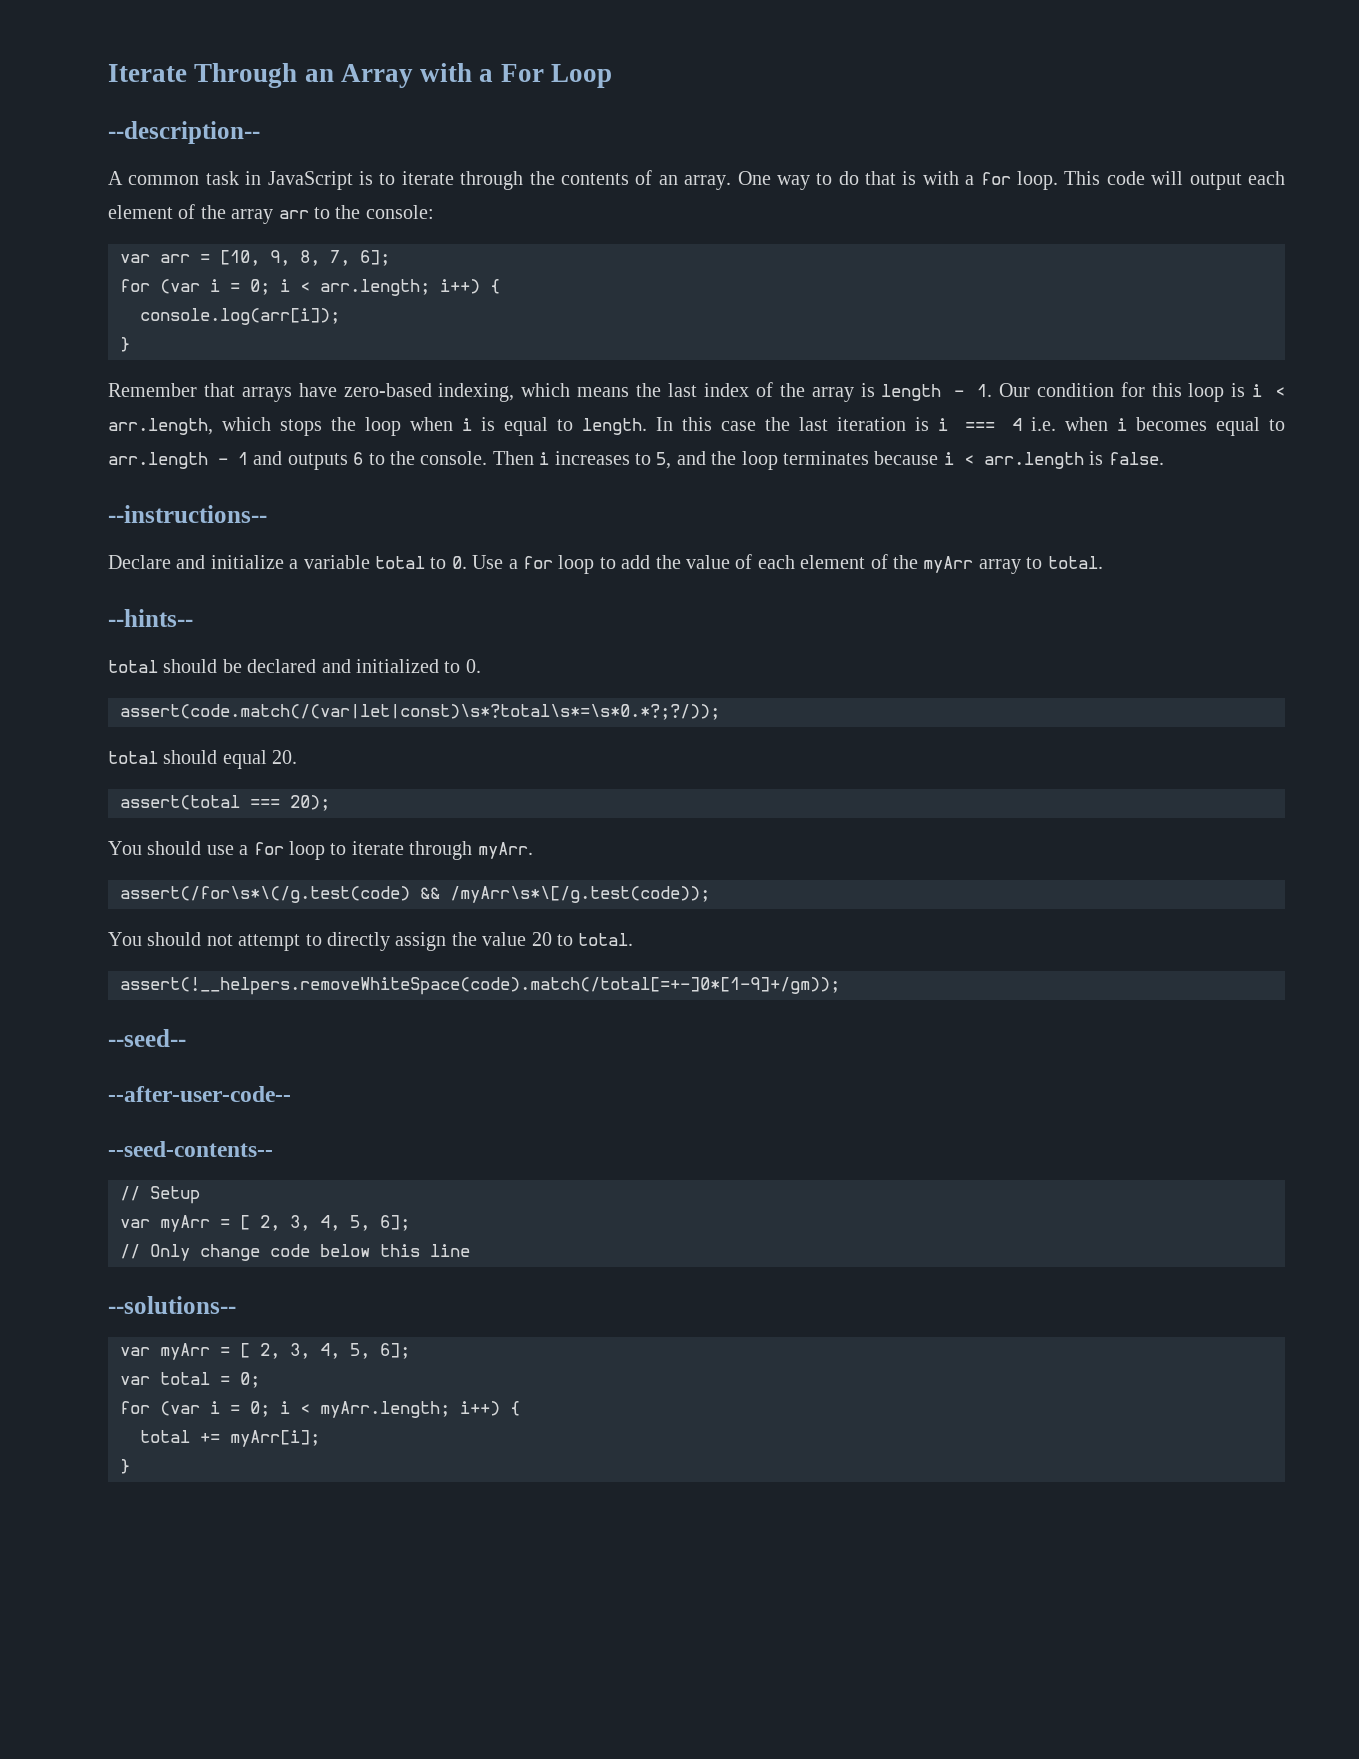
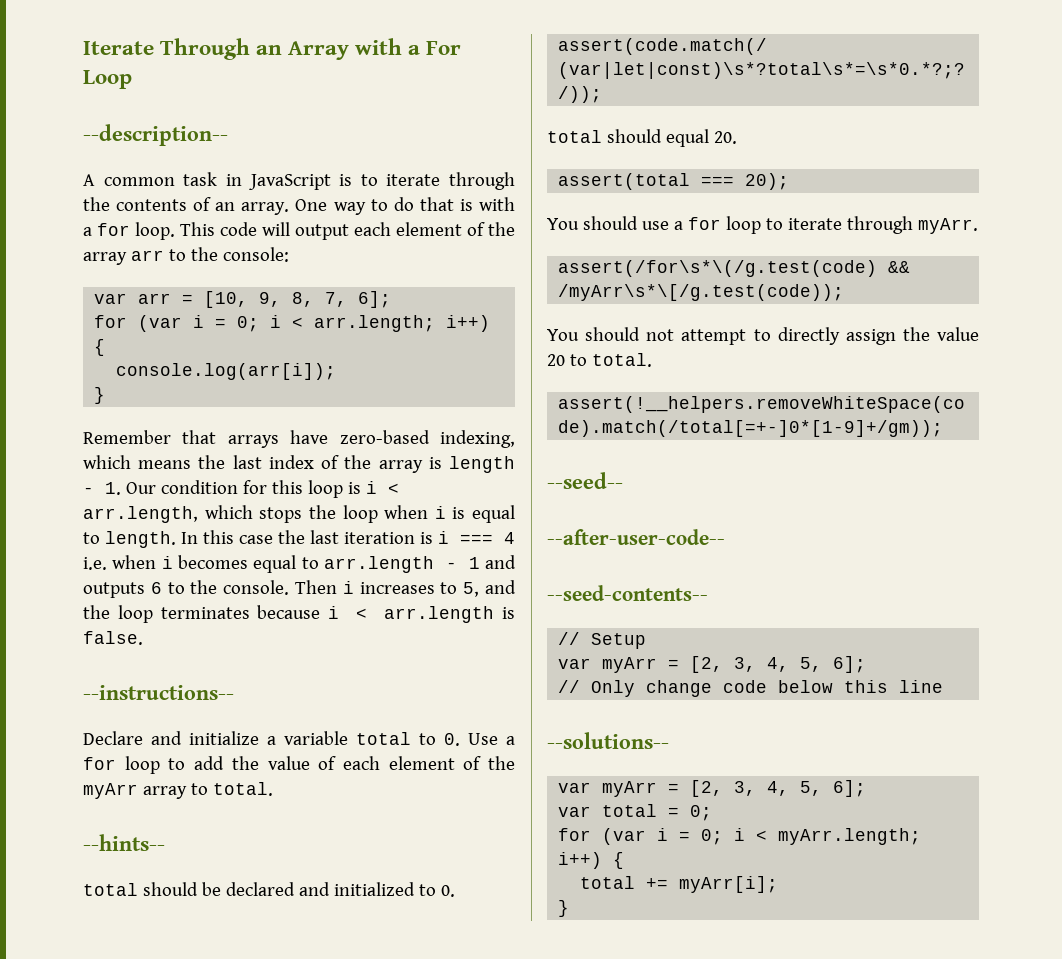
  // Setup
- var myArr = [ 2, 3, 4, 5, 6];
+ var myArr = [2, 3, 4, 5, 6];
  --solutions--
- var myArr = [ 2, 3, 4, 5, 6];
+ var myArr = [2, 3, 4, 5, 6];

